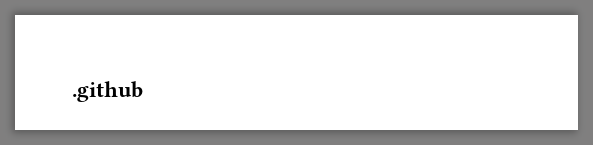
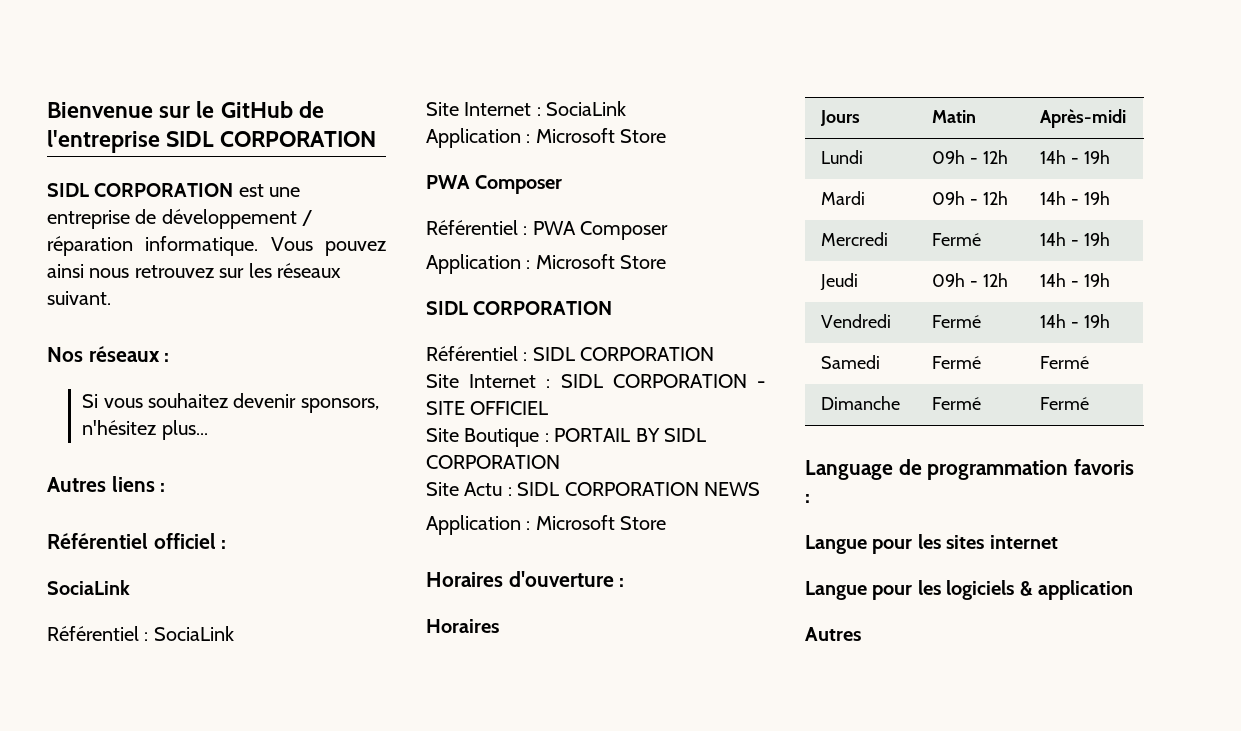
- .github
+ Bienvenue sur le GitHub de l'entreprise SIDL CORPORATION
+ SIDL CORPORATION est une entreprise de développement / réparation informatique. Vous pouvez ainsi nous retrouvez sur les réseaux suivant.
+ Nos réseaux :
+ Si vous souhaitez devenir sponsors, n'hésitez plus...
+ Autres liens :
+ Référentiel officiel :
+ SociaLink
+ Référentiel : SociaLink
+ Site Internet : SociaLink
+ Application : Microsoft Store
+ PWA Composer
+ Référentiel : PWA Composer
+ Application : Microsoft Store
+ SIDL CORPORATION
+ Référentiel : SIDL CORPORATION
+ Site Internet : SIDL CORPORATION - SITE OFFICIEL
+ Site Boutique : PORTAIL BY SIDL CORPORATION
+ Site Actu : SIDL CORPORATION NEWS
+ Application : Microsoft Store
+ Horaires d'ouverture :
+ Horaires
+ Jours | Matin | Après-midi
+ Lundi | 09h - 12h | 14h - 19h
+ Mardi | 09h - 12h | 14h - 19h
+ Mercredi | Fermé | 14h - 19h
+ Jeudi | 09h - 12h | 14h - 19h
+ Vendredi | Fermé | 14h - 19h
+ Samedi | Fermé | Fermé
+ Dimanche | Fermé | Fermé
+ Language de programmation favoris :
+ Langue pour les sites internet
+ Langue pour les logiciels & application
+ Autres

